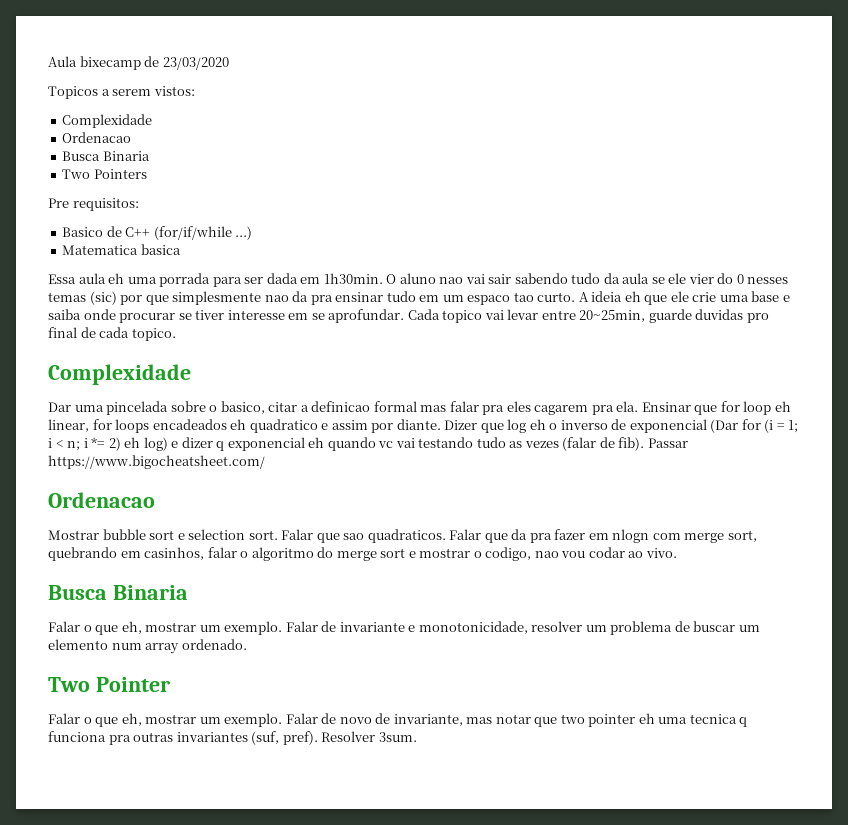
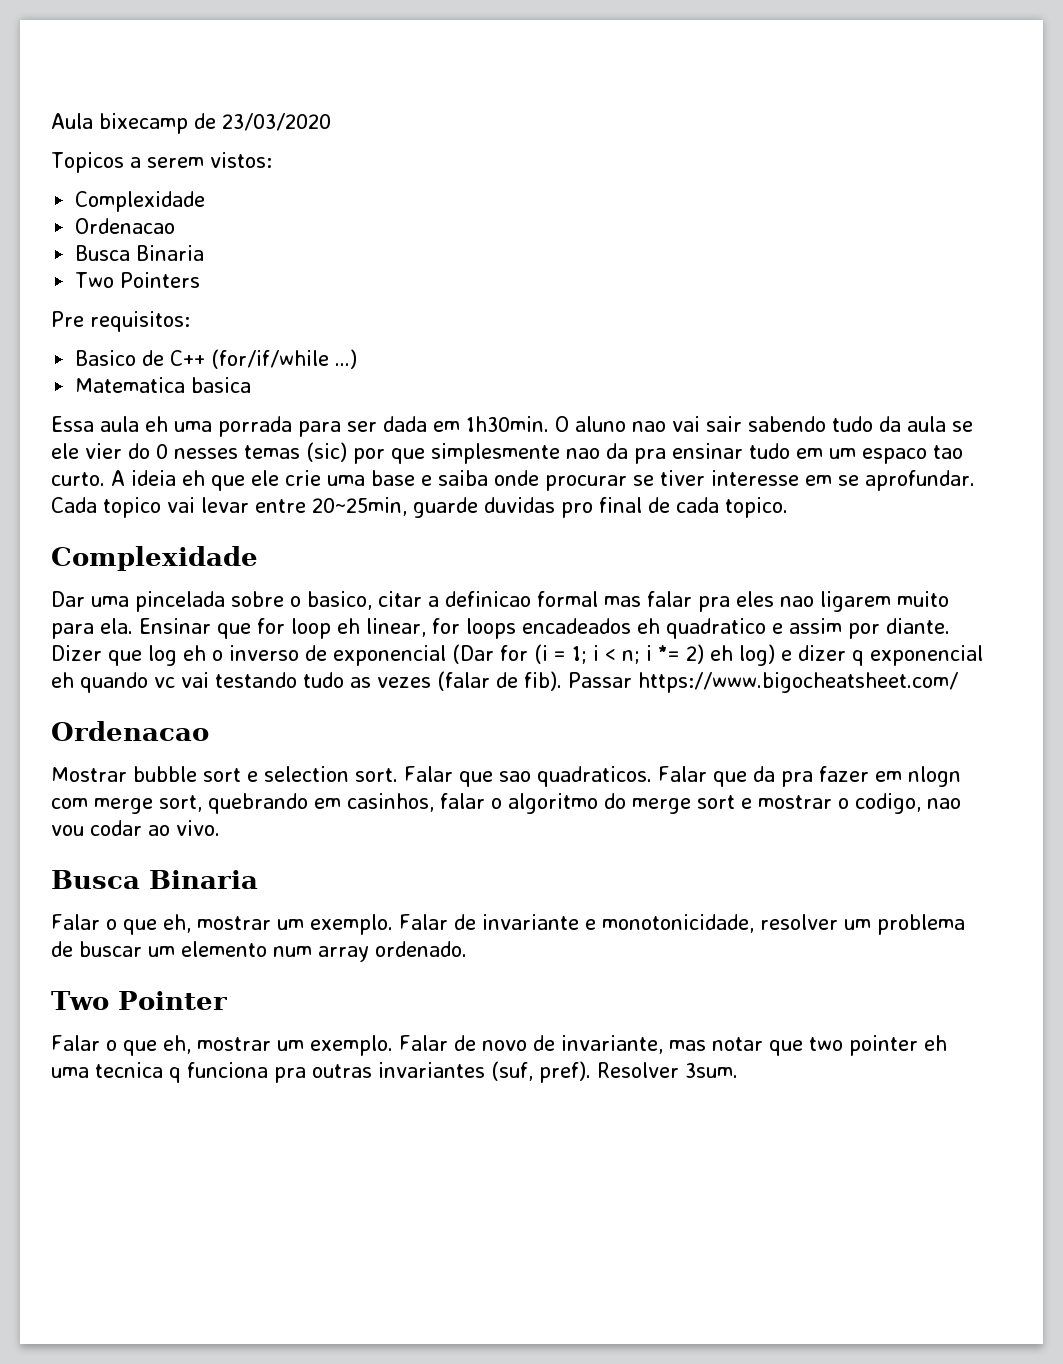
- Dar uma pincelada sobre o basico, citar a definicao formal mas falar pra eles cagarem pra ela.
+ Dar uma pincelada sobre o basico, citar a definicao formal mas falar pra eles nao ligarem muito para ela.

